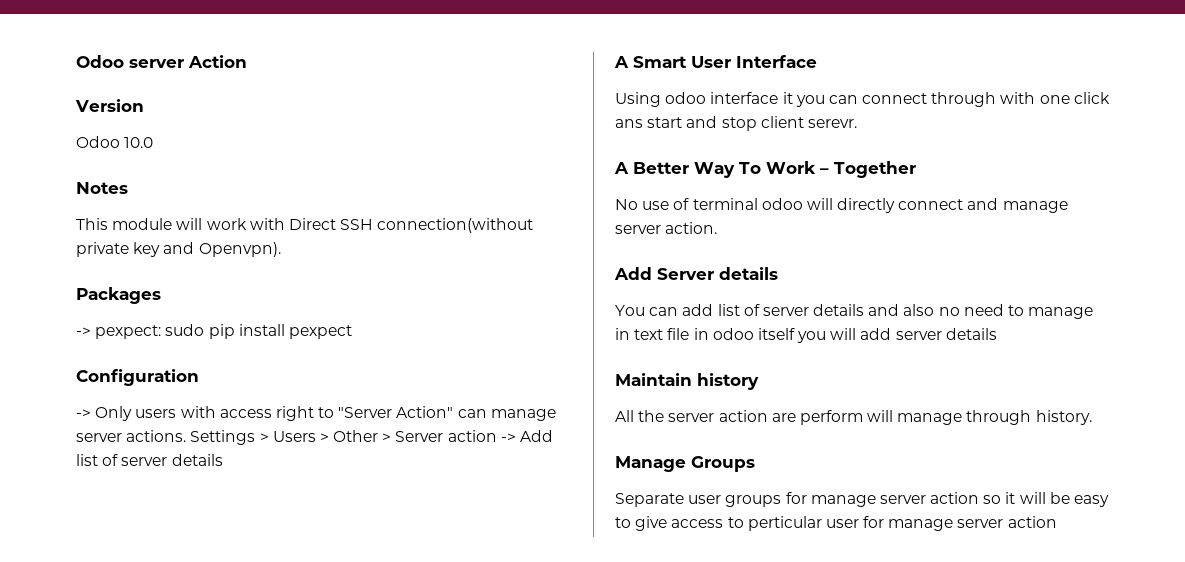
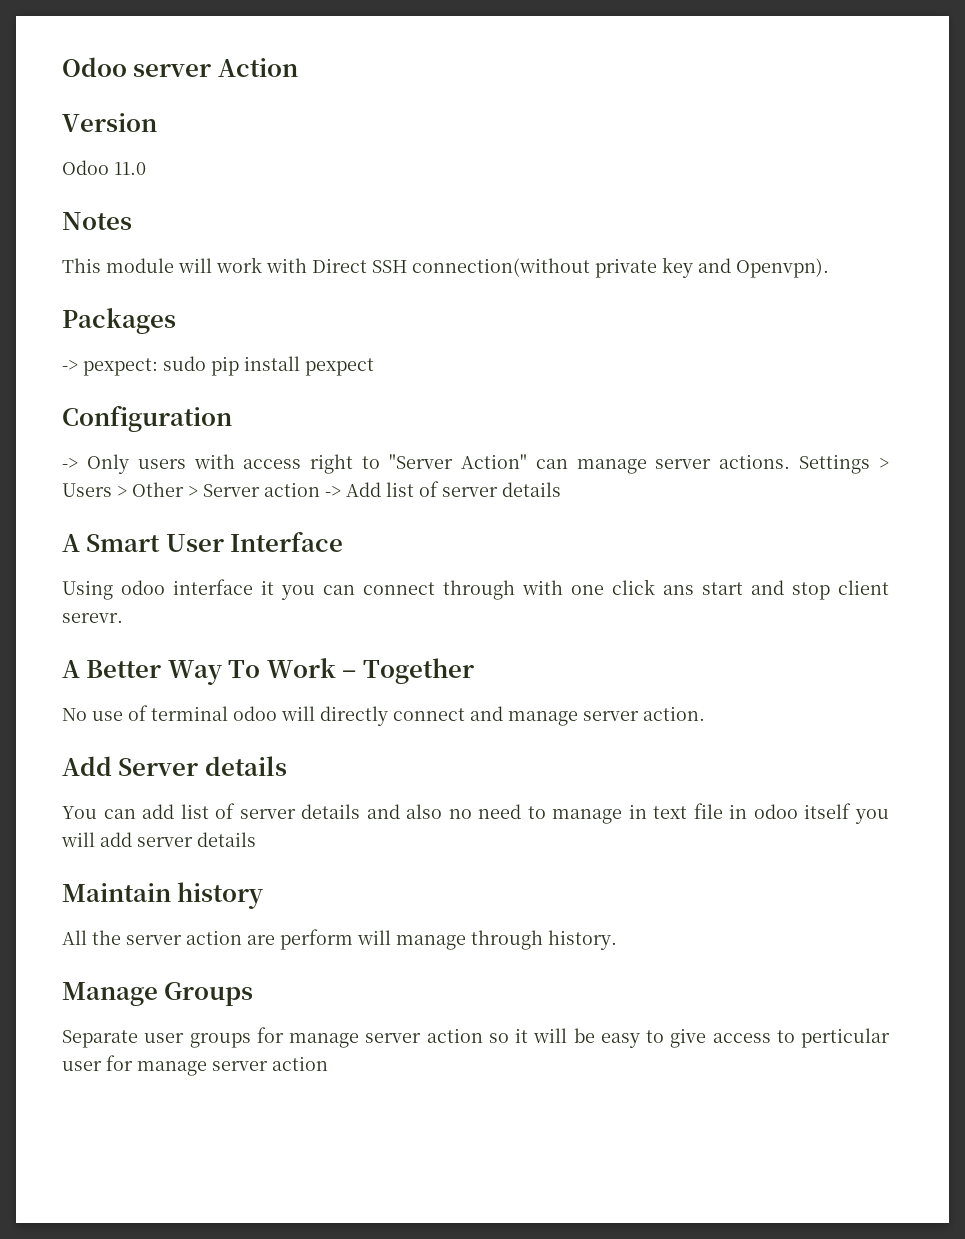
- Odoo 10.0
+ Odoo 11.0

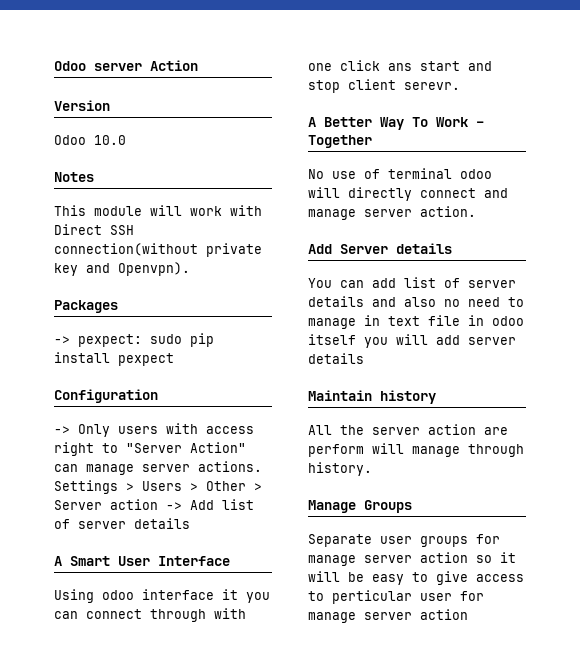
- Odoo 11.0
+ Odoo 10.0

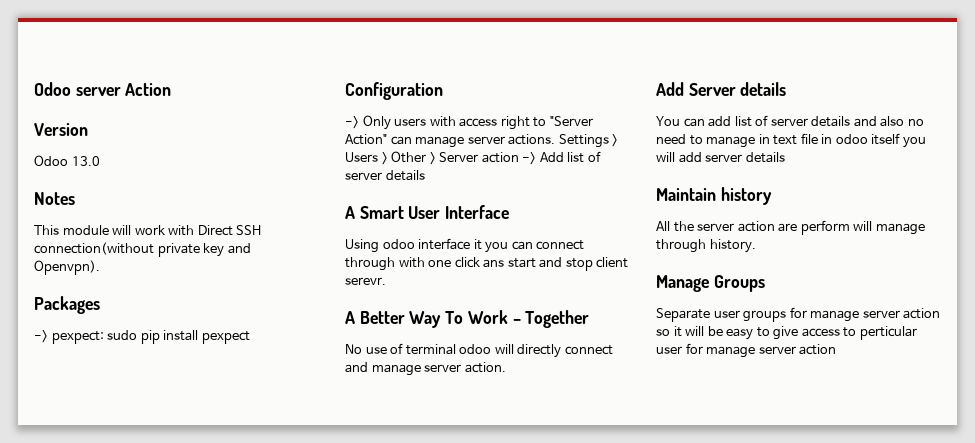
- Odoo 10.0
+ Odoo 13.0

